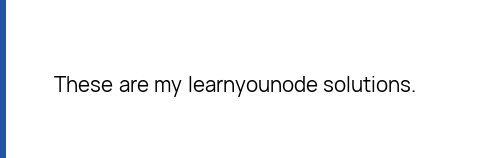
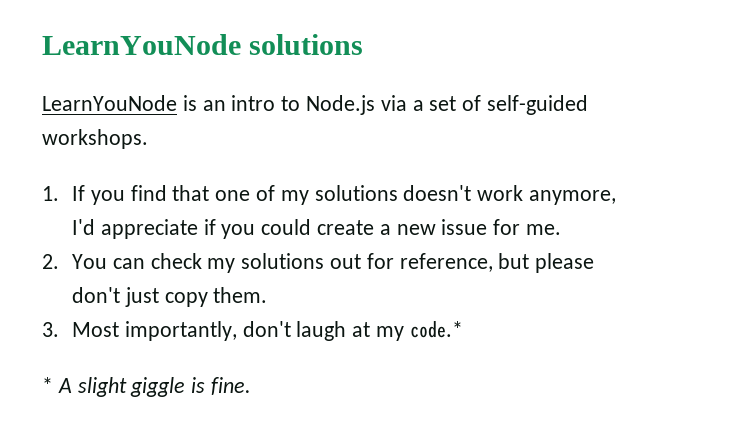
- These are my learnyounode solutions.
+ LearnYouNode solutions
+ LearnYouNode is an intro to Node.js via a set of self-guided workshops.
+ 1. If you find that one of my solutions doesn't work anymore, I'd appreciate if you could create a new issue for me.
+ 2. You can check my solutions out for reference, but please don't just copy them.
+ 3. Most importantly, don't laugh at my code.*
+ * A slight giggle is fine.

